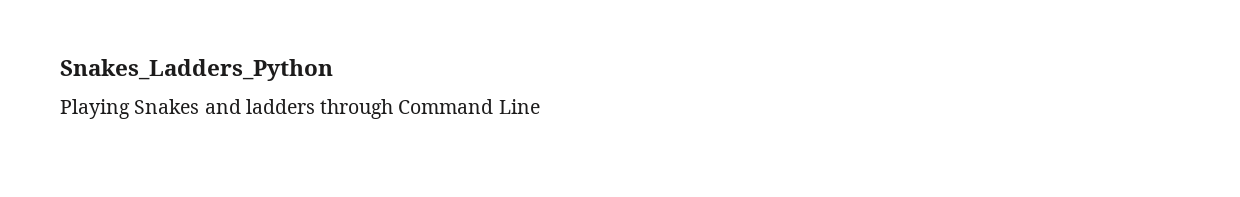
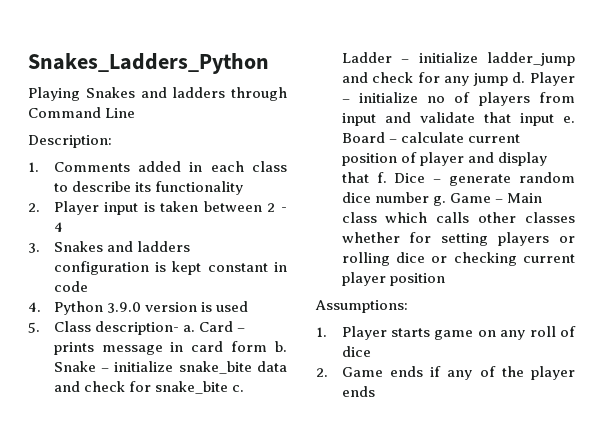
+ Description:
+ 1. Comments added in each class to describe its functionality
+ 2. Player input is taken between 2 - 4
+ 3. Snakes and ladders configuration is kept constant in code
+ 4. Python 3.9.0 version is used
+ 5. Class description- a. Card – prints message in card form b. Snake – initialize snake_bite data and check for snake_bite c. Ladder – initialize ladder_jump and check for any jump d. Player – initialize no of players from input and validate that input e. Board – calculate current position of player and display that f. Dice – generate random dice number g. Game – Main class which calls other classes whether for setting players or rolling dice or checking current player position
+ Assumptions:
+ 1. Player starts game on any roll of dice
+ 2. Game ends if any of the player ends

